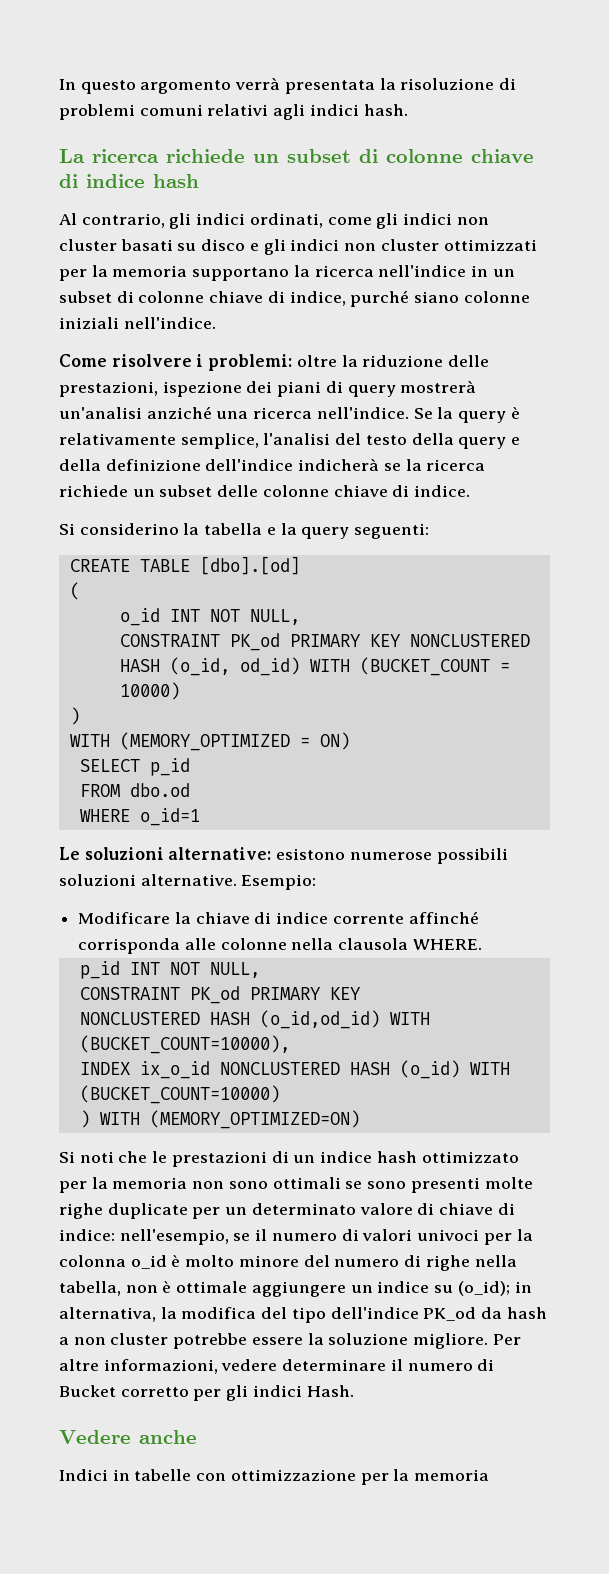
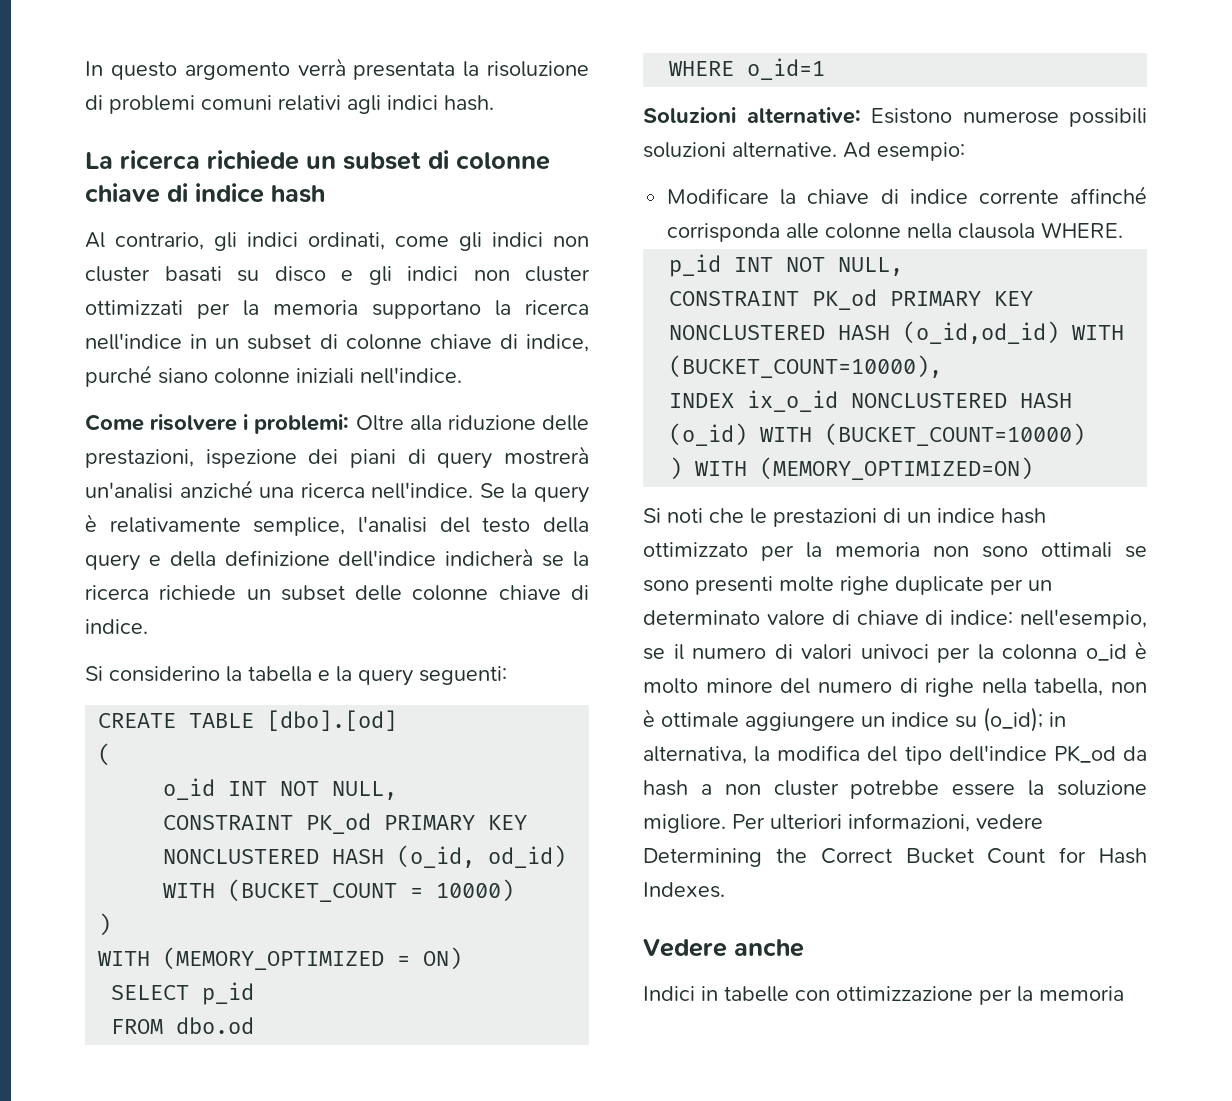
- Come risolvere i problemi: oltre la riduzione delle prestazioni, ispezione dei piani di query mostrerà un'analisi anziché una ricerca nell'indice.
+ Come risolvere i problemi: Oltre alla riduzione delle prestazioni, ispezione dei piani di query mostrerà un'analisi anziché una ricerca nell'indice.
- Le soluzioni alternative: esistono numerose possibili soluzioni alternative.
+ Soluzioni alternative: Esistono numerose possibili soluzioni alternative.
- Esempio:
+ Ad esempio:
- Per altre informazioni, vedere determinare il numero di Bucket corretto per gli indici Hash.
+ Per ulteriori informazioni, vedere Determining the Correct Bucket Count for Hash Indexes.

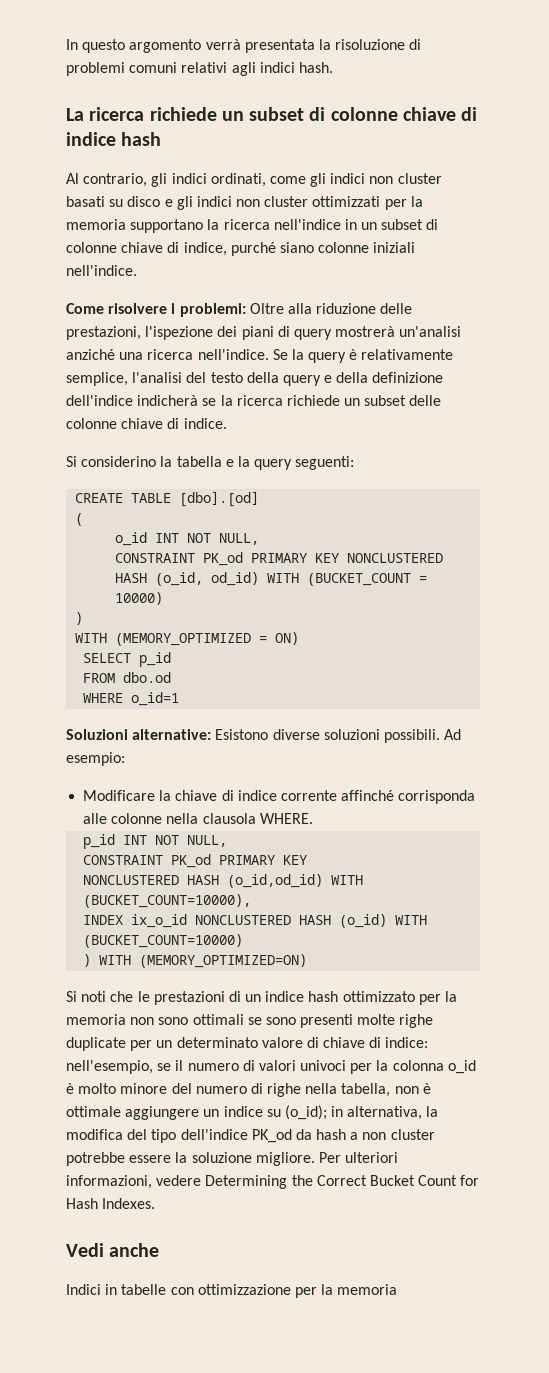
- Come risolvere i problemi: Oltre alla riduzione delle prestazioni, ispezione dei piani di query mostrerà un'analisi anziché una ricerca nell'indice.
+ Come risolvere i problemi: Oltre alla riduzione delle prestazioni, l'ispezione dei piani di query mostrerà un'analisi anziché una ricerca nell'indice.
- Soluzioni alternative: Esistono numerose possibili soluzioni alternative.
+ Soluzioni alternative: Esistono diverse soluzioni possibili.
- Vedere anche
+ Vedi anche

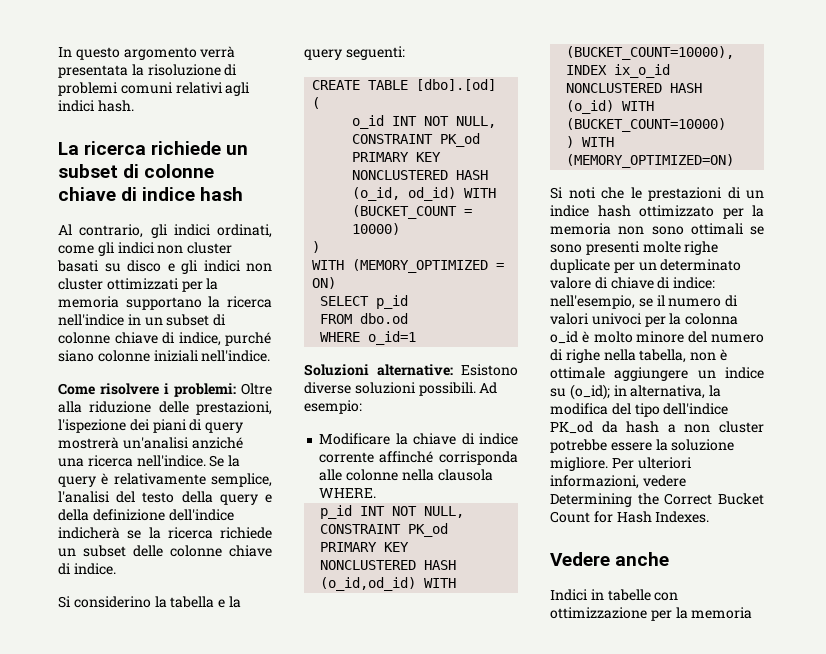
- Vedi anche
+ Vedere anche

